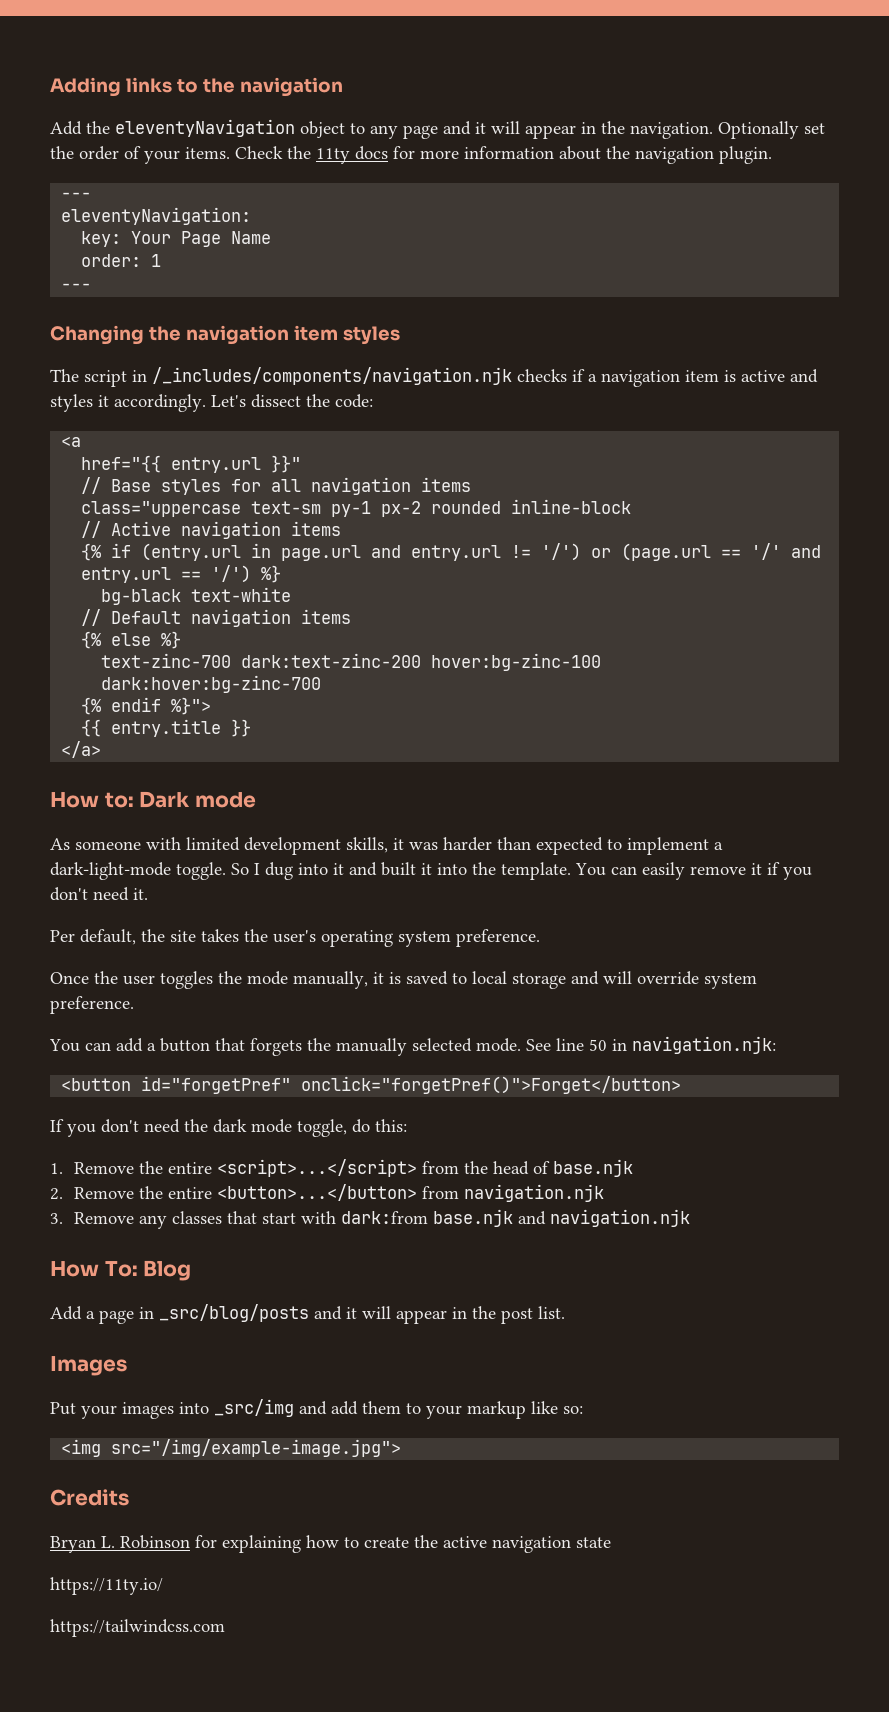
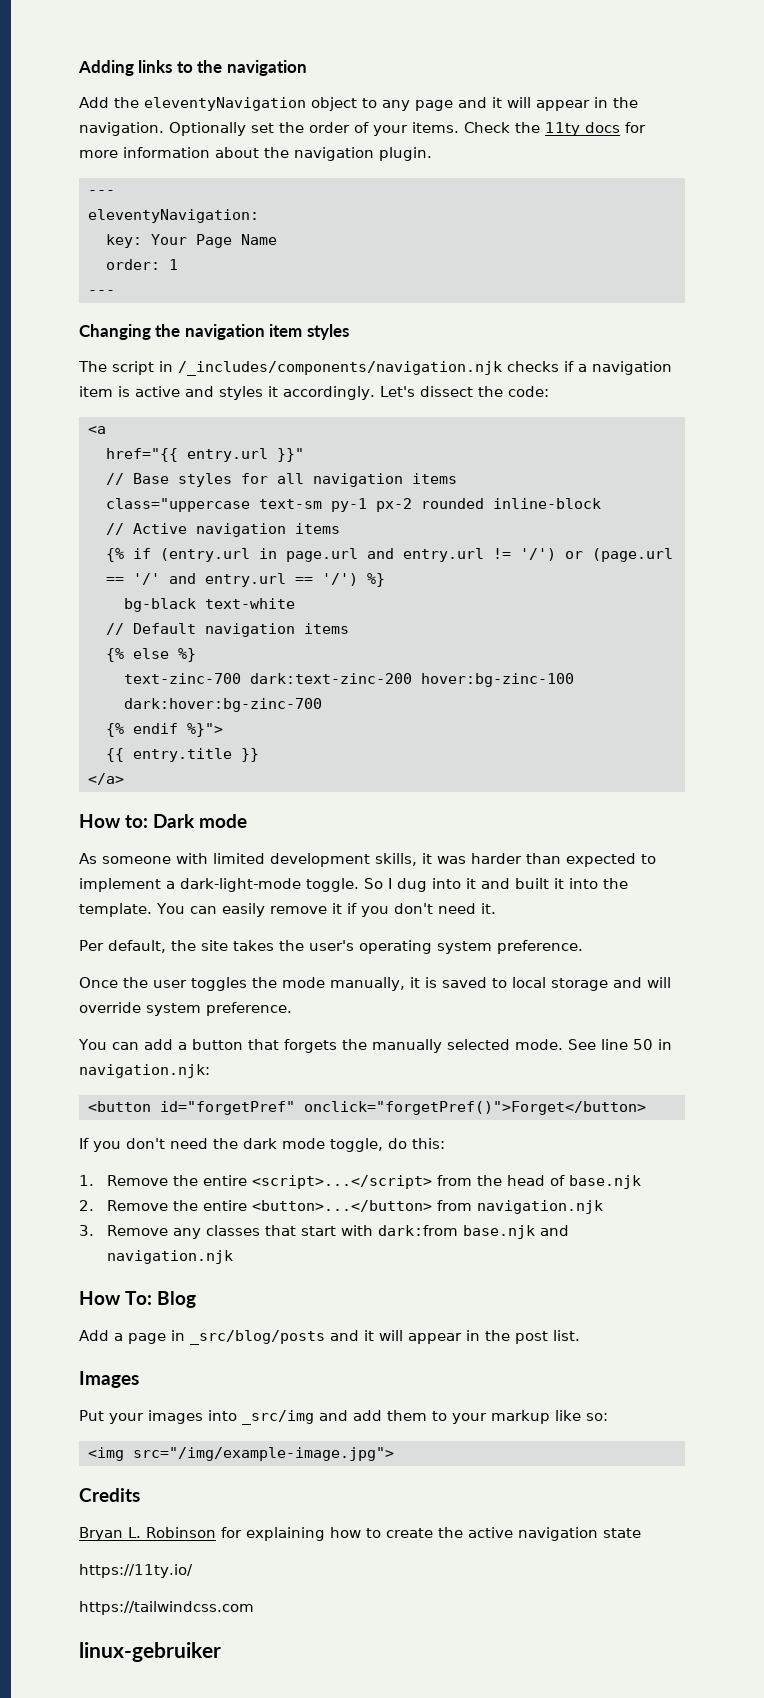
+ linux-gebruiker

